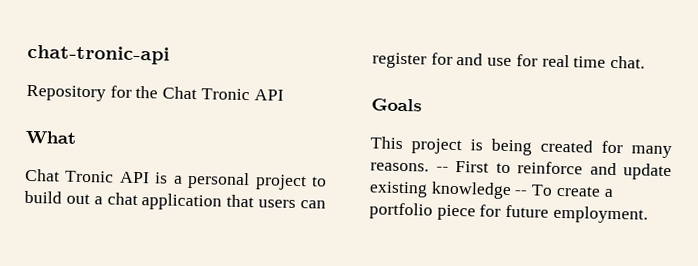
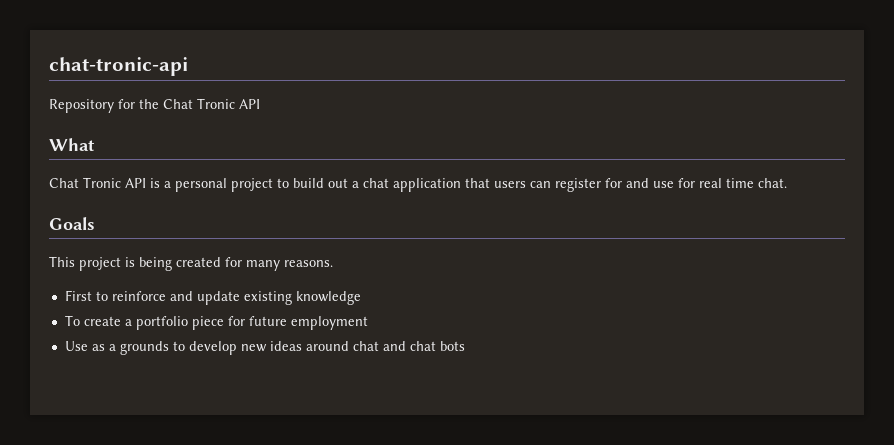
- This project is being created for many reasons. -- First to reinforce and update existing knowledge -- To create a portfolio piece for future employment.
+ This project is being created for many reasons.
+ First to reinforce and update existing knowledge
+ To create a portfolio piece for future employment
+ Use as a grounds to develop new ideas around chat and chat bots

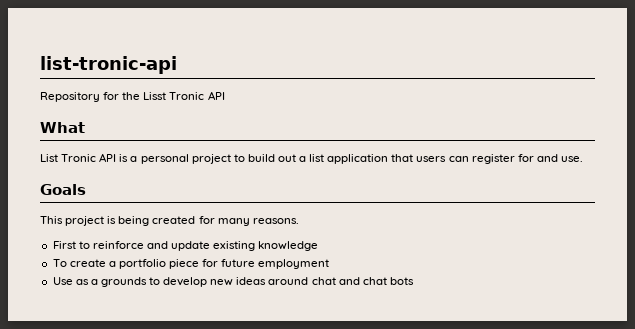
- chat-tronic-api
+ list-tronic-api
- Repository for the Chat Tronic API
+ Repository for the Lisst Tronic API
- Chat Tronic API is a personal project to build out a chat application that users can register for and use for real time chat.
+ List Tronic API is a personal project to build out a list application that users can register for and use.

